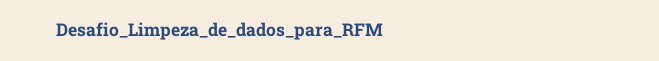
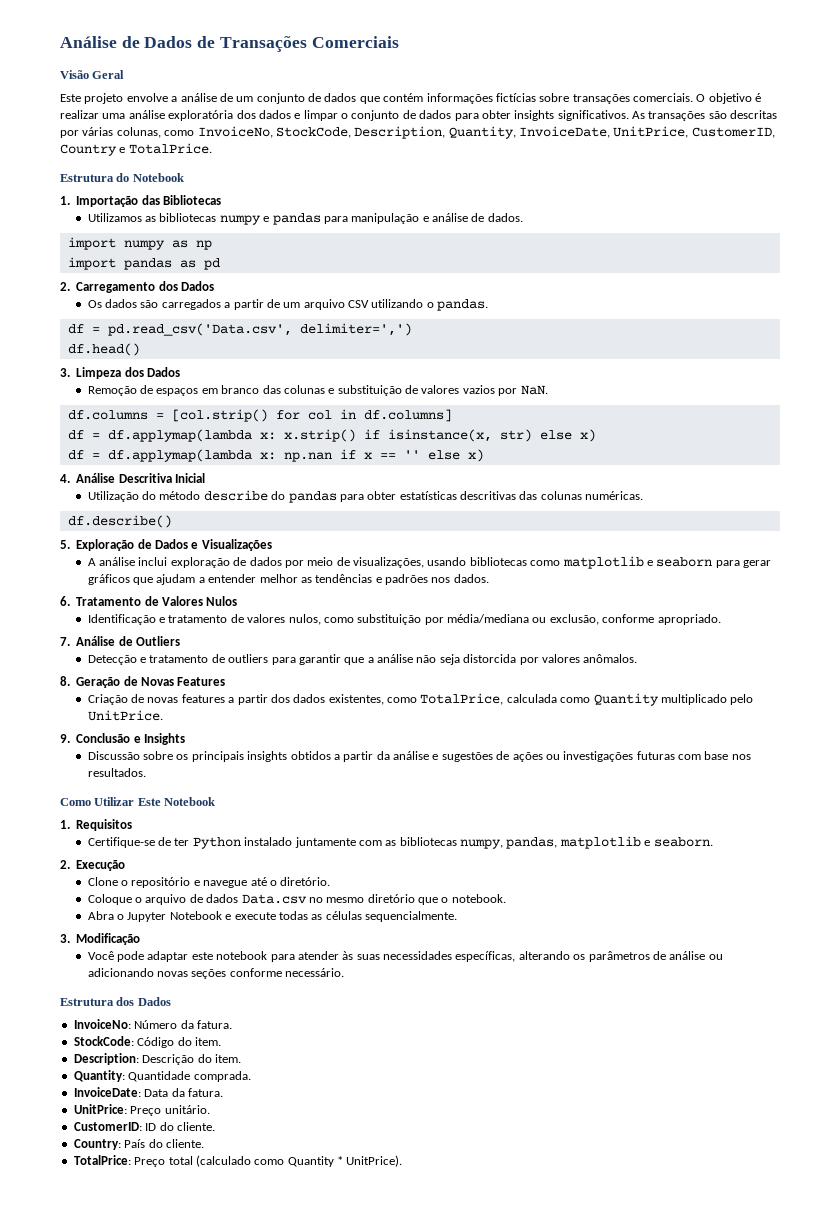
- Desafio_Limpeza_de_dados_para_RFM
+ Análise de Dados de Transações Comerciais
+ Visão Geral
+ Este projeto envolve a análise de um conjunto de dados que contém informações fictícias sobre transações comerciais. O objetivo é realizar uma análise exploratória dos dados e limpar o conjunto de dados para obter insights significativos. As transações são descritas por várias colunas, como InvoiceNo, StockCode, Description, Quantity, InvoiceDate, UnitPrice, CustomerID, Country e TotalPrice.
+ Estrutura do Notebook
+ 1. Importação das Bibliotecas
+ Utilizamos as bibliotecas numpy e pandas para manipulação e análise de dados.
+ import numpy as np
+ import pandas as pd
+ 2. Carregamento dos Dados
+ Os dados são carregados a partir de um arquivo CSV utilizando o pandas.
+ df = pd.read_csv('Data.csv', delimiter=',')
+ df.head()
+ 3. Limpeza dos Dados
+ Remoção de espaços em branco das colunas e substituição de valores vazios por NaN.
+ df.columns = [col.strip() for col in df.columns]
+ df = df.applymap(lambda x: x.strip() if isinstance(x, str) else x)
+ df = df.applymap(lambda x: np.nan if x == '' else x)
+ 4. Análise Descritiva Inicial
+ Utilização do método describe do pandas para obter estatísticas descritivas das colunas numéricas.
+ df.describe()
+ 5. Exploração de Dados e Visualizações
+ A análise inclui exploração de dados por meio de visualizações, usando bibliotecas como matplotlib e seaborn para gerar gráficos que ajudam a entender melhor as tendências e padrões nos dados.
+ 6. Tratamento de Valores Nulos
+ Identificação e tratamento de valores nulos, como substituição por média/mediana ou exclusão, conforme apropriado.
+ 7. Análise de Outliers
+ Detecção e tratamento de outliers para garantir que a análise não seja distorcida por valores anômalos.
+ 8. Geração de Novas Features
+ Criação de novas features a partir dos dados existentes, como TotalPrice, calculada como Quantity multiplicado pelo UnitPrice.
+ 9. Conclusão e Insights
+ Discussão sobre os principais insights obtidos a partir da análise e sugestões de ações ou investigações futuras com base nos resultados.
+ Como Utilizar Este Notebook
+ 1. Requisitos
+ Certifique-se de ter Python instalado juntamente com as bibliotecas numpy, pandas, matplotlib e seaborn.
+ 2. Execução
+ Clone o repositório e navegue até o diretório.
+ Coloque o arquivo de dados Data.csv no mesmo diretório que o notebook.
+ Abra o Jupyter Notebook e execute todas as células sequencialmente.
+ 3. Modificação
+ Você pode adaptar este notebook para atender às suas necessidades específicas, alterando os parâmetros de análise ou adicionando novas seções conforme necessário.
+ Estrutura dos Dados
+ InvoiceNo: Número da fatura.
+ StockCode: Código do item.
+ Description: Descrição do item.
+ Quantity: Quantidade comprada.
+ InvoiceDate: Data da fatura.
+ UnitPrice: Preço unitário.
+ CustomerID: ID do cliente.
+ Country: País do cliente.
+ TotalPrice: Preço total (calculado como Quantity * UnitPrice).

